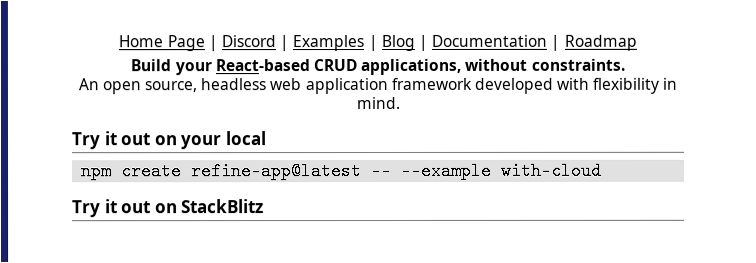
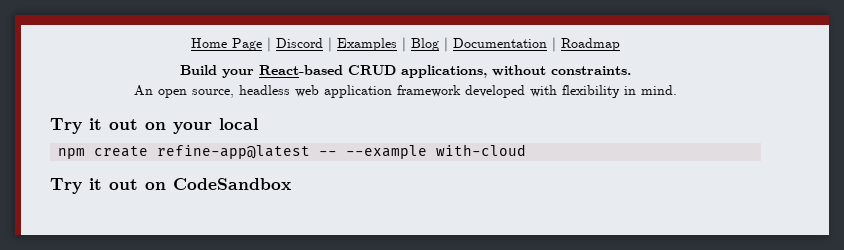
- Try it out on StackBlitz
+ Try it out on CodeSandbox

